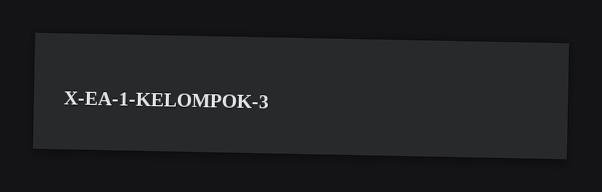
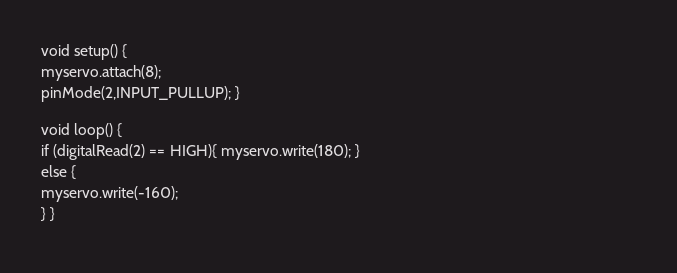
- X-EA-1-KELOMPOK-3
+ void setup() {
+ myservo.attach(8);
+ pinMode(2,INPUT_PULLUP); }
+ void loop() {
+ if (digitalRead(2) == HIGH){ myservo.write(180); }
+ else {
+ myservo.write(-160);
+ } }

